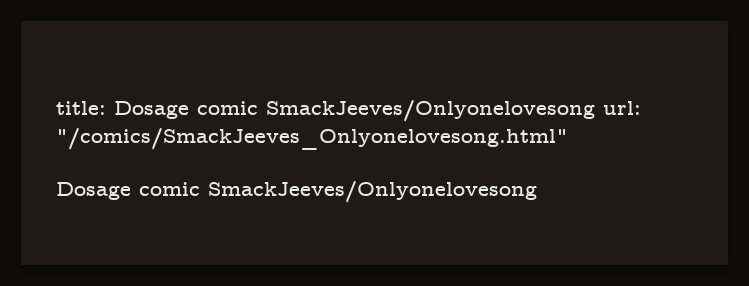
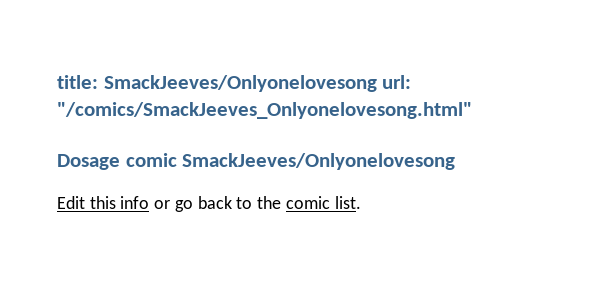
- title: Dosage comic SmackJeeves/Onlyonelovesong url: "/comics/SmackJeeves_Onlyonelovesong.html"
+ title: SmackJeeves/Onlyonelovesong url: "/comics/SmackJeeves_Onlyonelovesong.html"
+ Edit this info or go back to the comic list.

